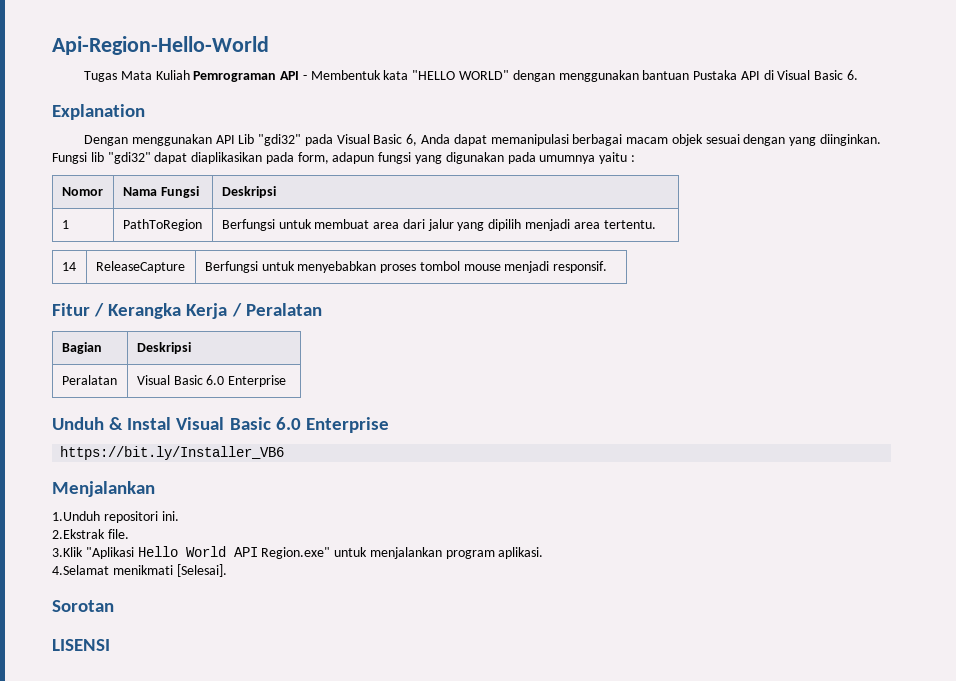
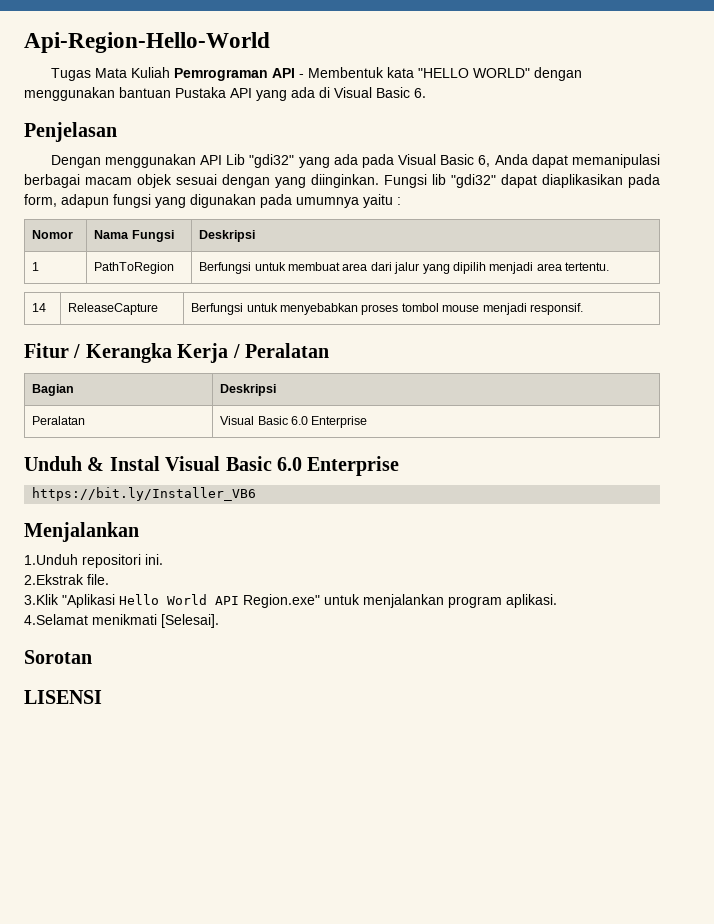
- Tugas Mata Kuliah Pemrograman API - Membentuk kata "HELLO WORLD" dengan menggunakan bantuan Pustaka API di Visual Basic 6.
+ Tugas Mata Kuliah Pemrograman API - Membentuk kata "HELLO WORLD" dengan menggunakan bantuan Pustaka API yang ada di Visual Basic 6.
- Explanation
+ Penjelasan
- Dengan menggunakan API Lib "gdi32" pada Visual Basic 6, Anda dapat memanipulasi berbagai macam objek sesuai dengan yang diinginkan.
+ Dengan menggunakan API Lib "gdi32" yang ada pada Visual Basic 6, Anda dapat memanipulasi berbagai macam objek sesuai dengan yang diinginkan.

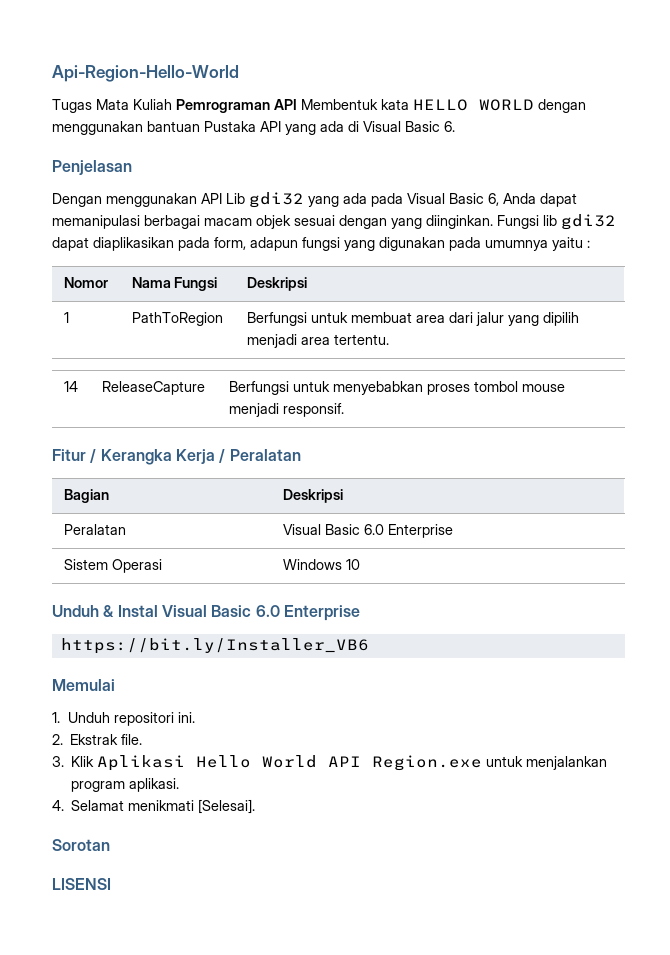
- Tugas Mata Kuliah Pemrograman API - Membentuk kata "HELLO WORLD" dengan menggunakan bantuan Pustaka API yang ada di Visual Basic 6.
+ Tugas Mata Kuliah Pemrograman API Membentuk kata HELLO WORLD dengan menggunakan bantuan Pustaka API yang ada di Visual Basic 6.
- Dengan menggunakan API Lib "gdi32" yang ada pada Visual Basic 6, Anda dapat memanipulasi berbagai macam objek sesuai dengan yang diinginkan.
+ Dengan menggunakan API Lib gdi32 yang ada pada Visual Basic 6, Anda dapat memanipulasi berbagai macam objek sesuai dengan yang diinginkan.
- Fungsi lib "gdi32" dapat diaplikasikan pada form, adapun fungsi yang digunakan pada umumnya yaitu :
+ Fungsi lib gdi32 dapat diaplikasikan pada form, adapun fungsi yang digunakan pada umumnya yaitu :
+ Sistem Operasi | Windows 10
- Menjalankan
- 1.Unduh repositori ini.
+ Memulai
+ 1. Unduh repositori ini.
- 2.Ekstrak file.
+ 2. Ekstrak file.
- 3.Klik "Aplikasi Hello World API Region.exe" untuk menjalankan program aplikasi.
+ 3. Klik Aplikasi Hello World API Region.exe untuk menjalankan program aplikasi.
- 4.Selamat menikmati [Selesai].
+ 4. Selamat menikmati [Selesai].

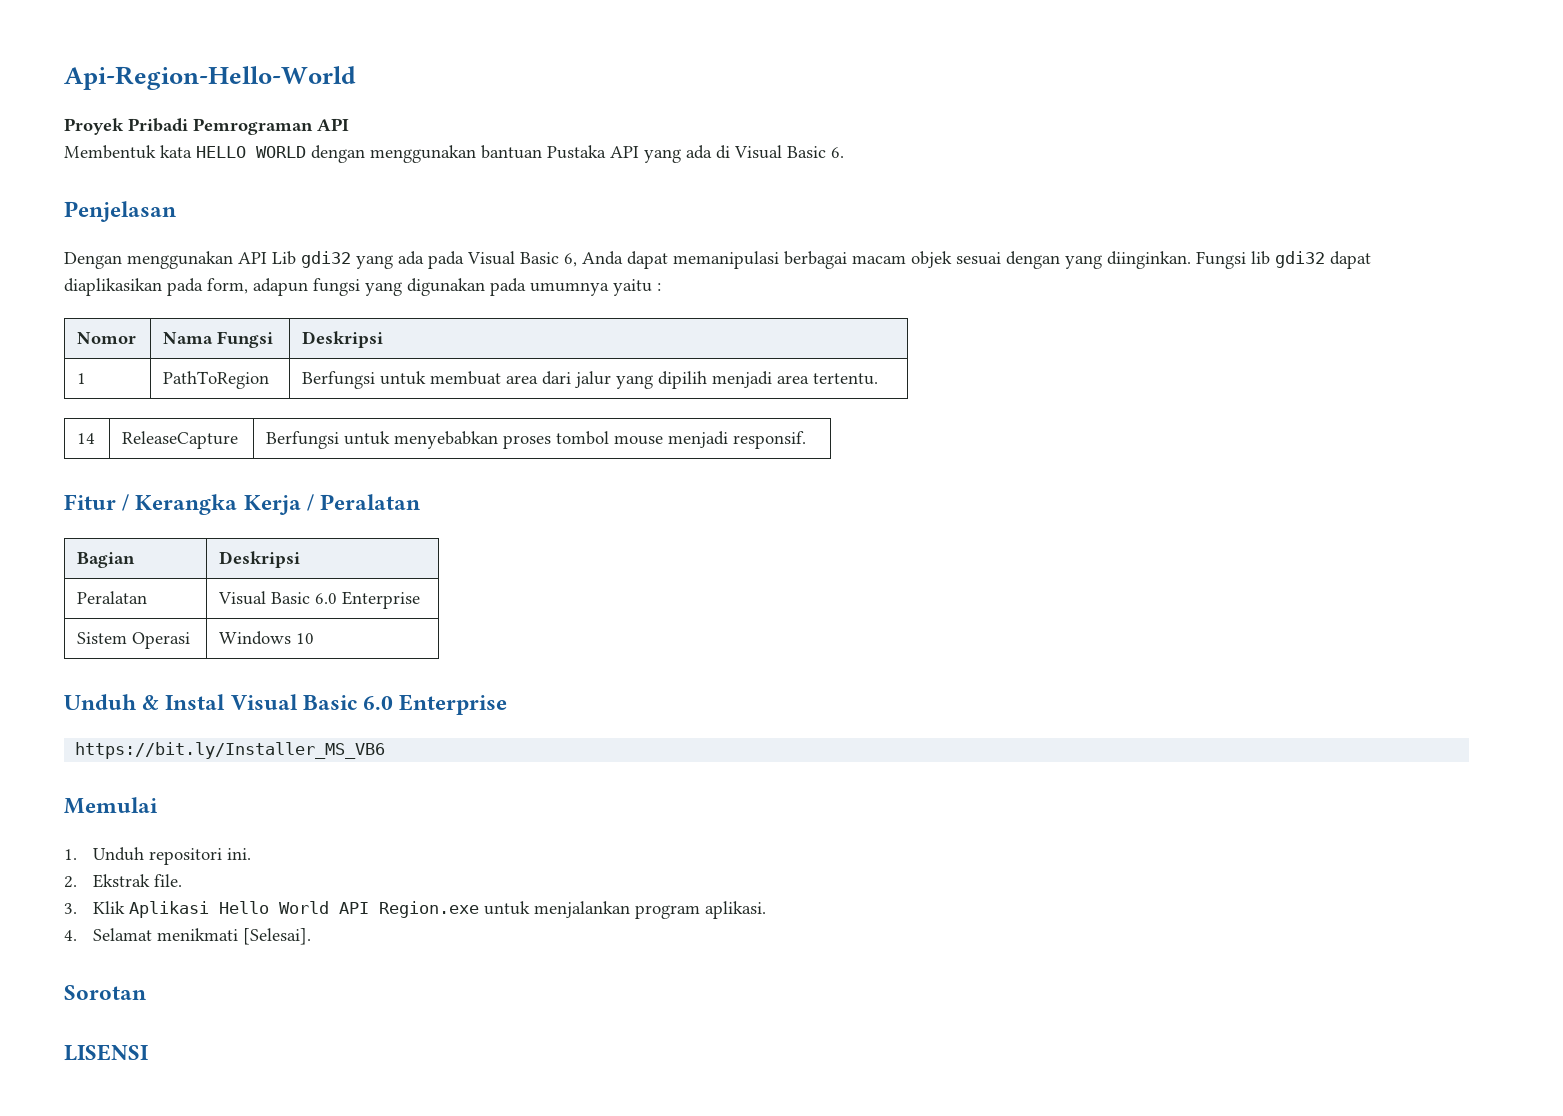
- Tugas Mata Kuliah Pemrograman API Membentuk kata HELLO WORLD dengan menggunakan bantuan Pustaka API yang ada di Visual Basic 6.
+ Proyek Pribadi Pemrograman API
+ Membentuk kata HELLO WORLD dengan menggunakan bantuan Pustaka API yang ada di Visual Basic 6.
- https://bit.ly/Installer_VB6
+ https://bit.ly/Installer_MS_VB6

